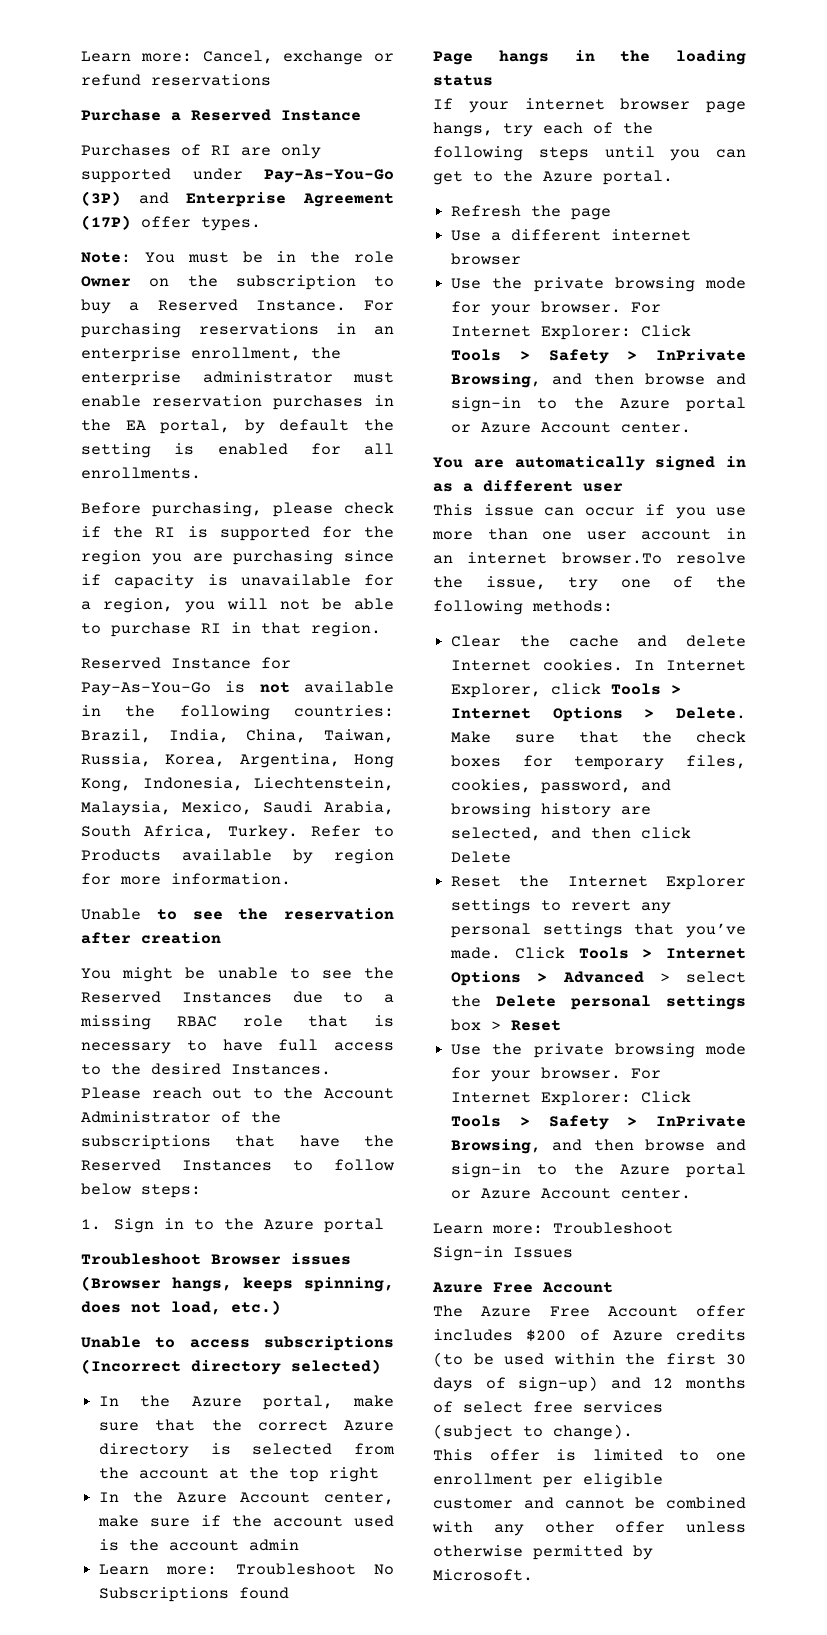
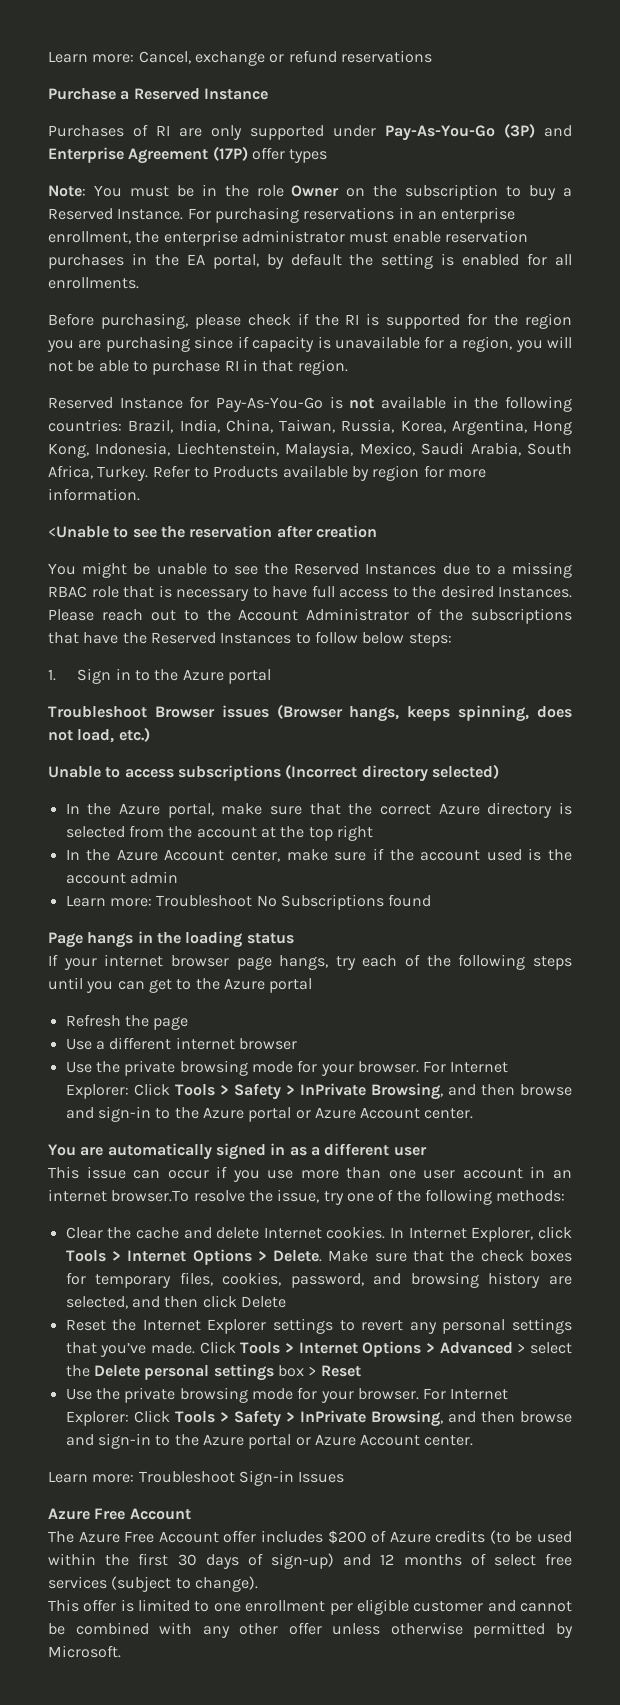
- Purchases of RI are only supported under Pay-As-You-Go (3P) and Enterprise Agreement (17P) offer types.
+ Purchases of RI are only supported under Pay-As-You-Go (3P) and Enterprise Agreement (17P) offer types
- Unable to see the reservation after creation
+ <Unable to see the reservation after creation
- If your internet browser page hangs, try each of the following steps until you can get to the Azure portal.
+ If your internet browser page hangs, try each of the following steps until you can get to the Azure portal

